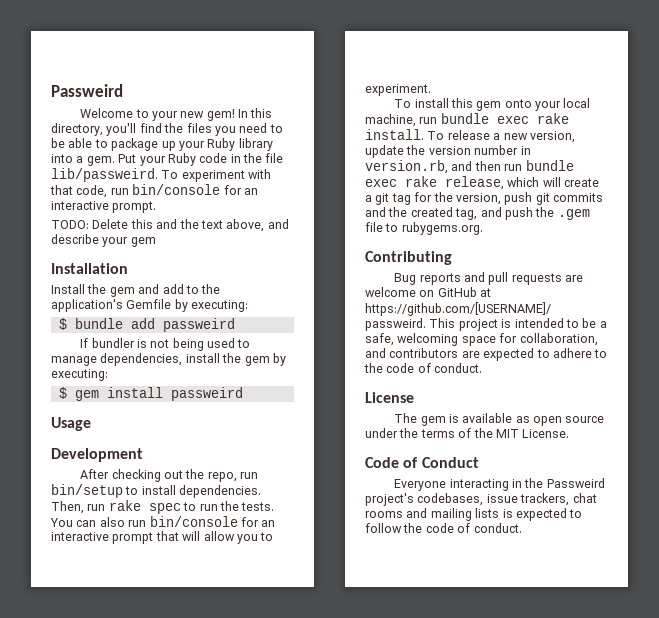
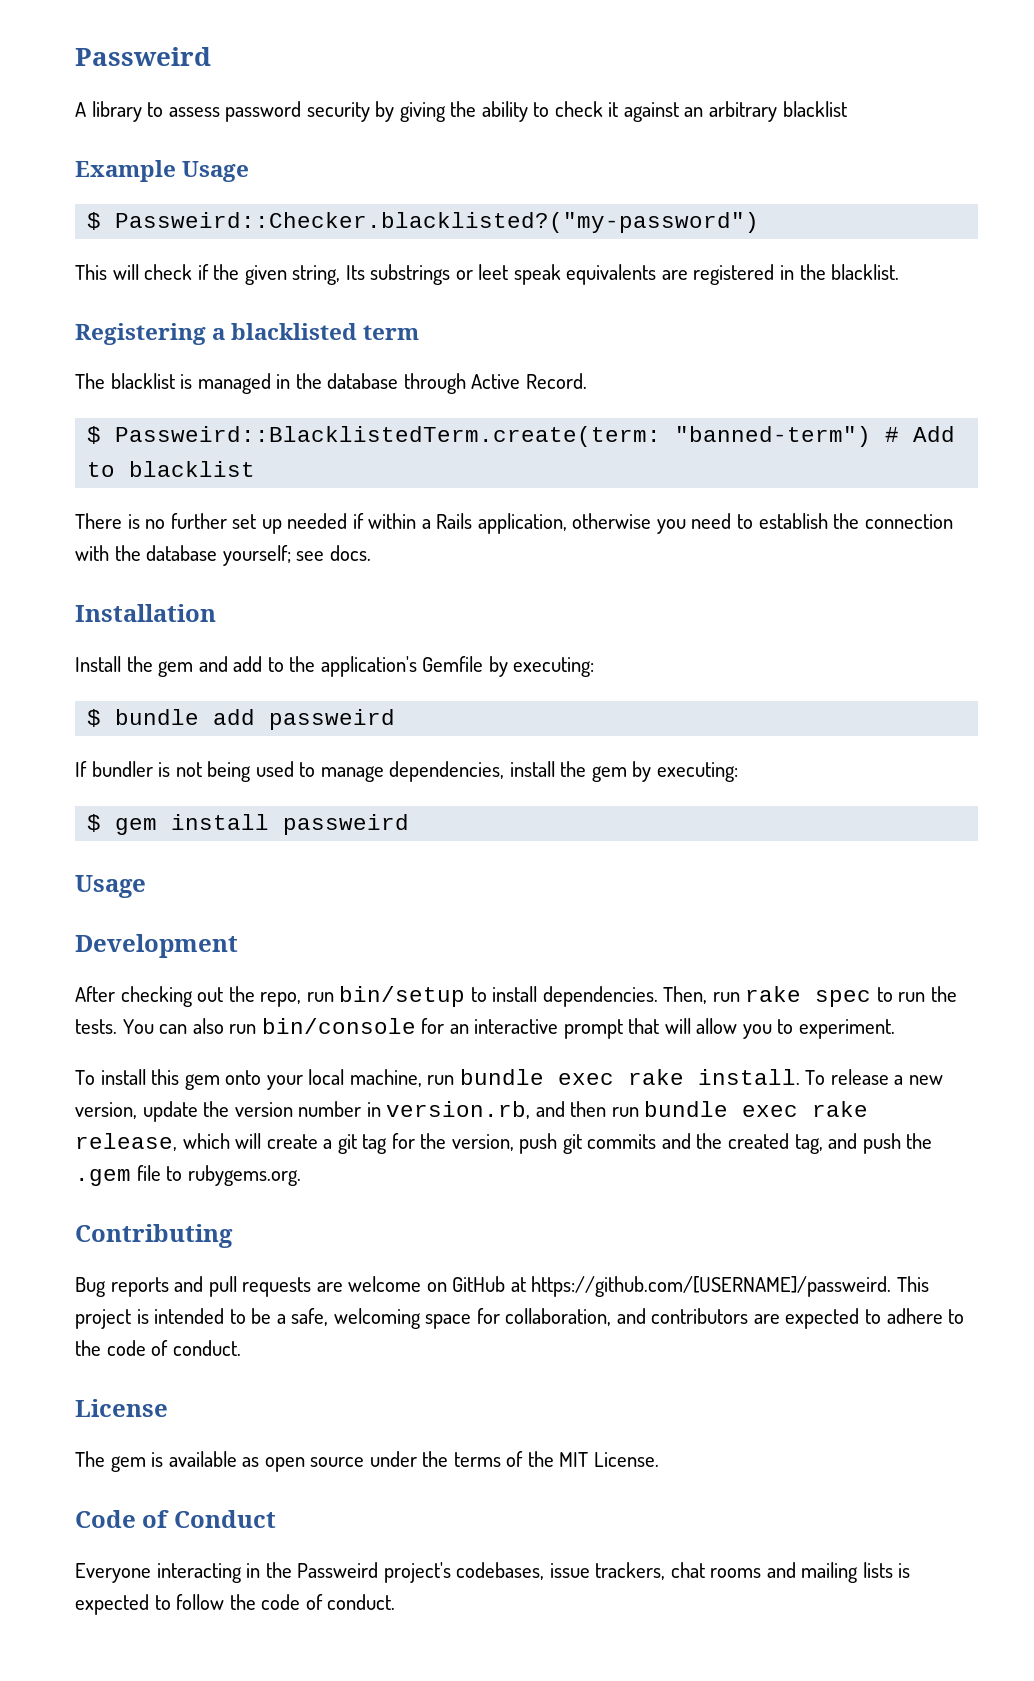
- Welcome to your new gem! In this directory, you'll find the files you need to be able to package up your Ruby library into a gem. Put your Ruby code in the file lib/passweird. To experiment with that code, run bin/console for an interactive prompt.
- TODO: Delete this and the text above, and describe your gem
+ A library to assess password security by giving the ability to check it against an arbitrary blacklist
+ Example Usage
+ $ Passweird::Checker.blacklisted?("my-password")
+ This will check if the given string, Its substrings or leet speak equivalents are registered in the blacklist.
+ Registering a blacklisted term
+ The blacklist is managed in the database through Active Record.
+ $ Passweird::BlacklistedTerm.create(term: "banned-term") # Add to blacklist
+ There is no further set up needed if within a Rails application, otherwise you need to establish the connection with the database yourself; see docs.

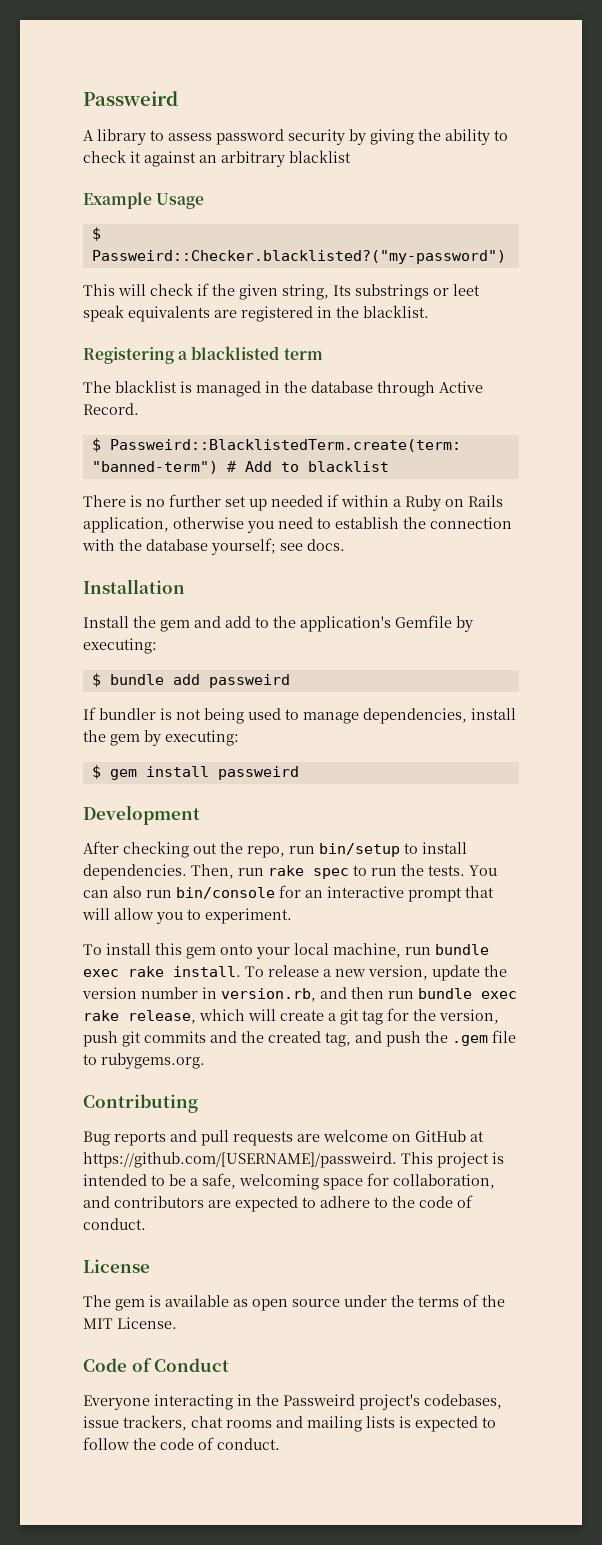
- There is no further set up needed if within a Rails application, otherwise you need to establish the connection with the database yourself; see docs.
+ There is no further set up needed if within a Ruby on Rails application, otherwise you need to establish the connection with the database yourself; see docs.
  $ gem install passweird
- Usage

